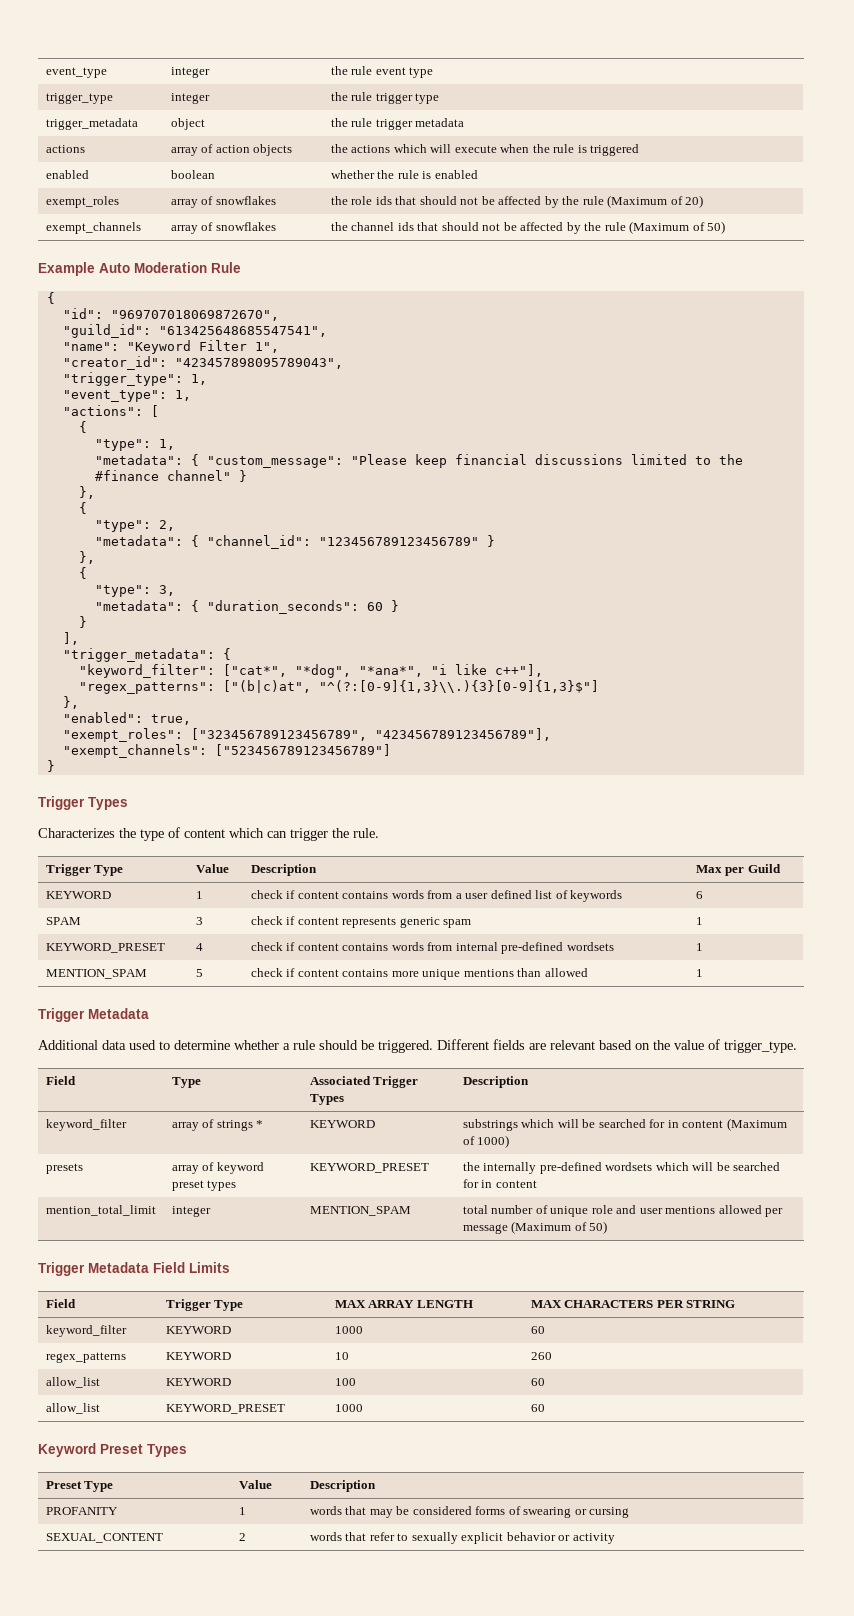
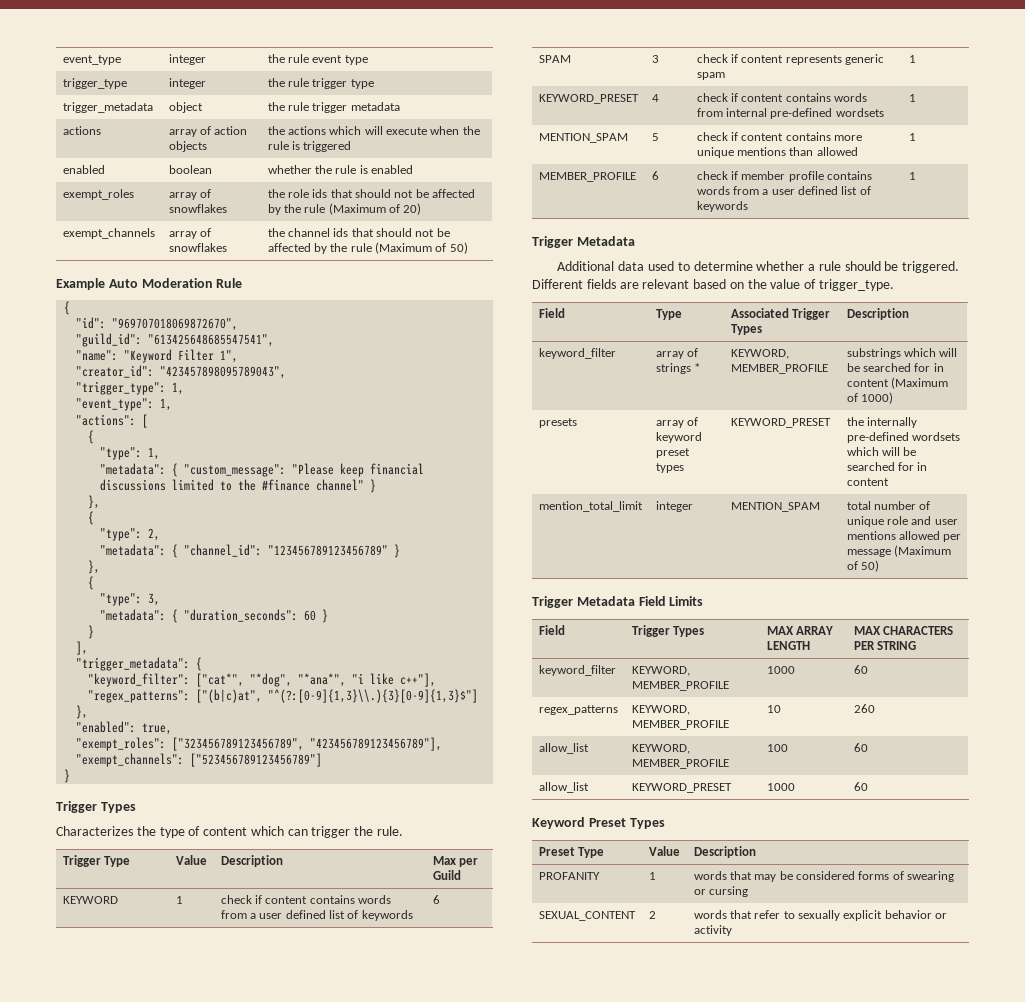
+ MEMBER_PROFILE | 6 | check if member profile contains words from a user defined list of keywords | 1
- keyword_filter | array of strings * | KEYWORD | substrings which will be searched for in content (Maximum of 1000)
+ keyword_filter | array of strings * | KEYWORD, MEMBER_PROFILE | substrings which will be searched for in content (Maximum of 1000)
- Field | Trigger Type | MAX ARRAY LENGTH | MAX CHARACTERS PER STRING
+ Field | Trigger Types | MAX ARRAY LENGTH | MAX CHARACTERS PER STRING
- keyword_filter | KEYWORD | 1000 | 60
+ keyword_filter | KEYWORD, MEMBER_PROFILE | 1000 | 60
- regex_patterns | KEYWORD | 10 | 260
+ regex_patterns | KEYWORD, MEMBER_PROFILE | 10 | 260
- allow_list | KEYWORD | 100 | 60
+ allow_list | KEYWORD, MEMBER_PROFILE | 100 | 60

